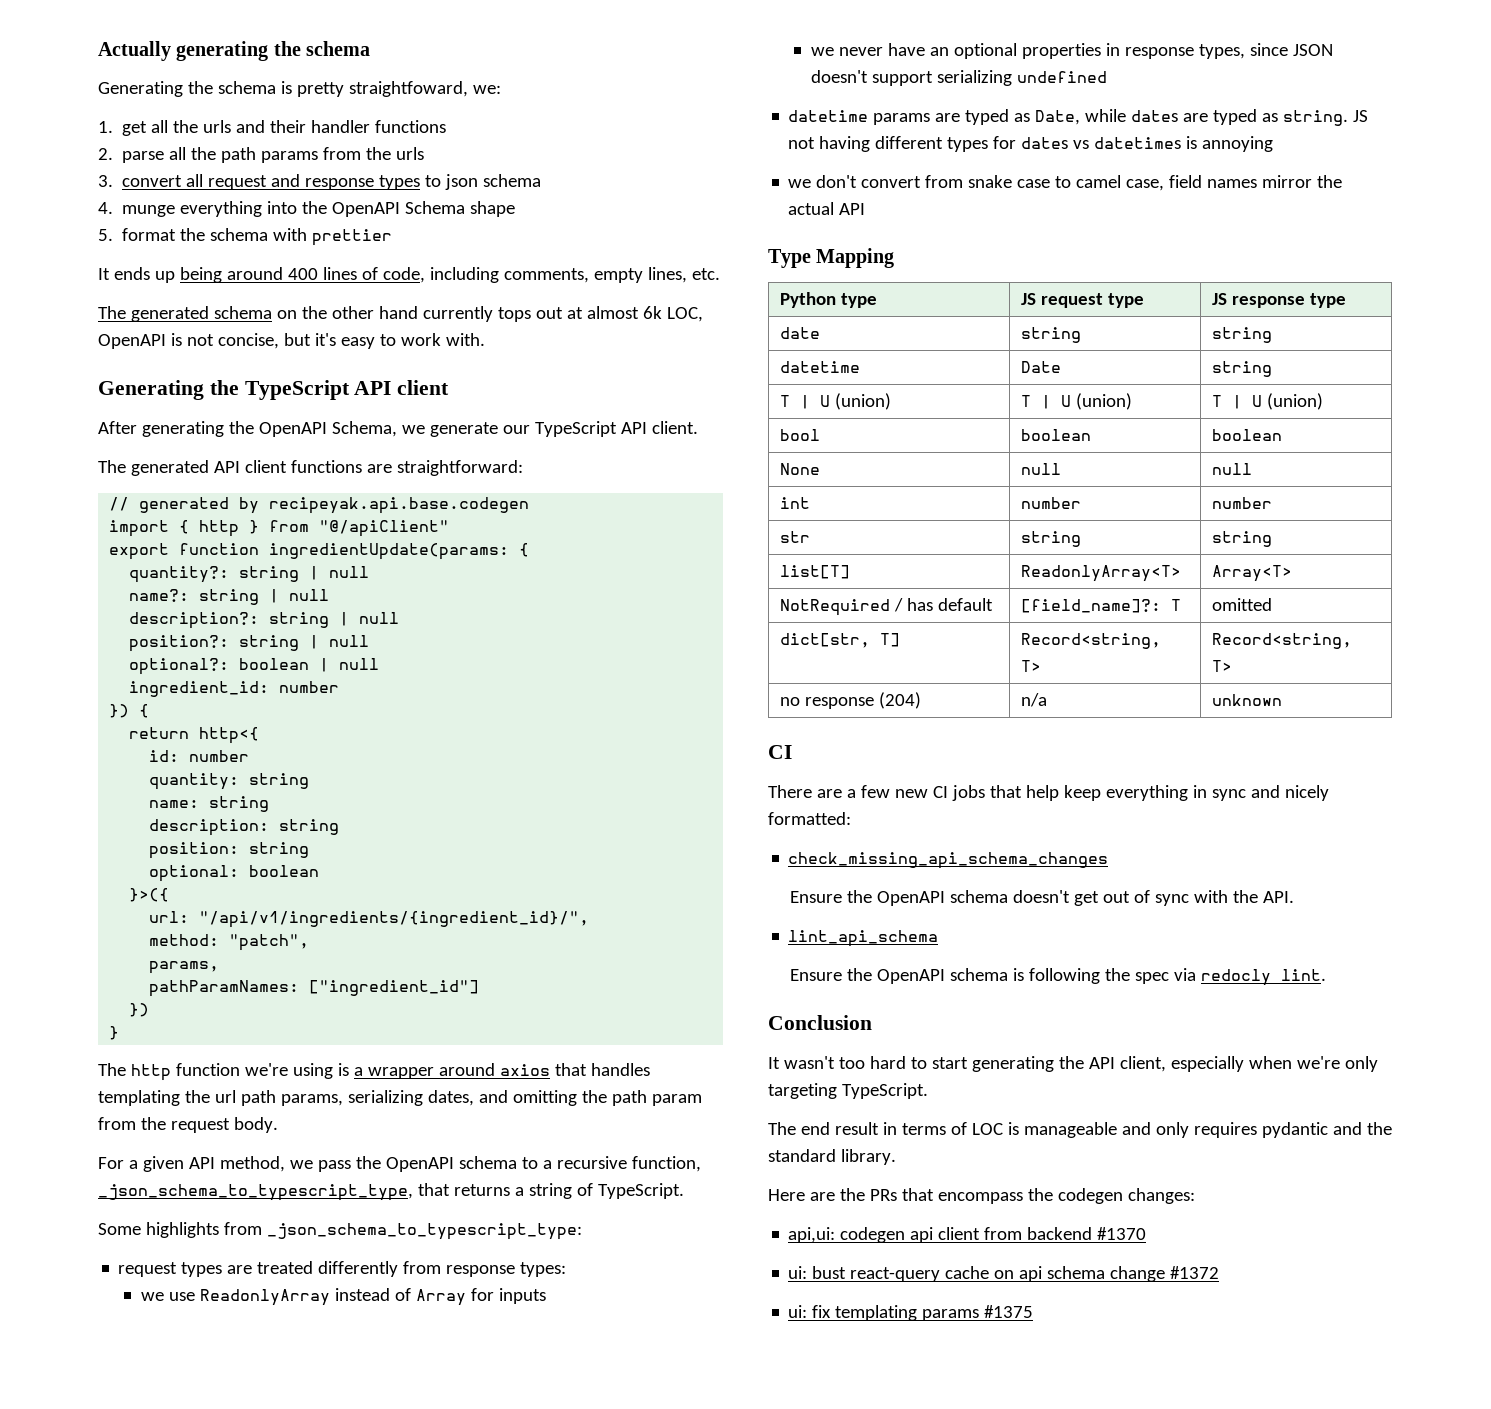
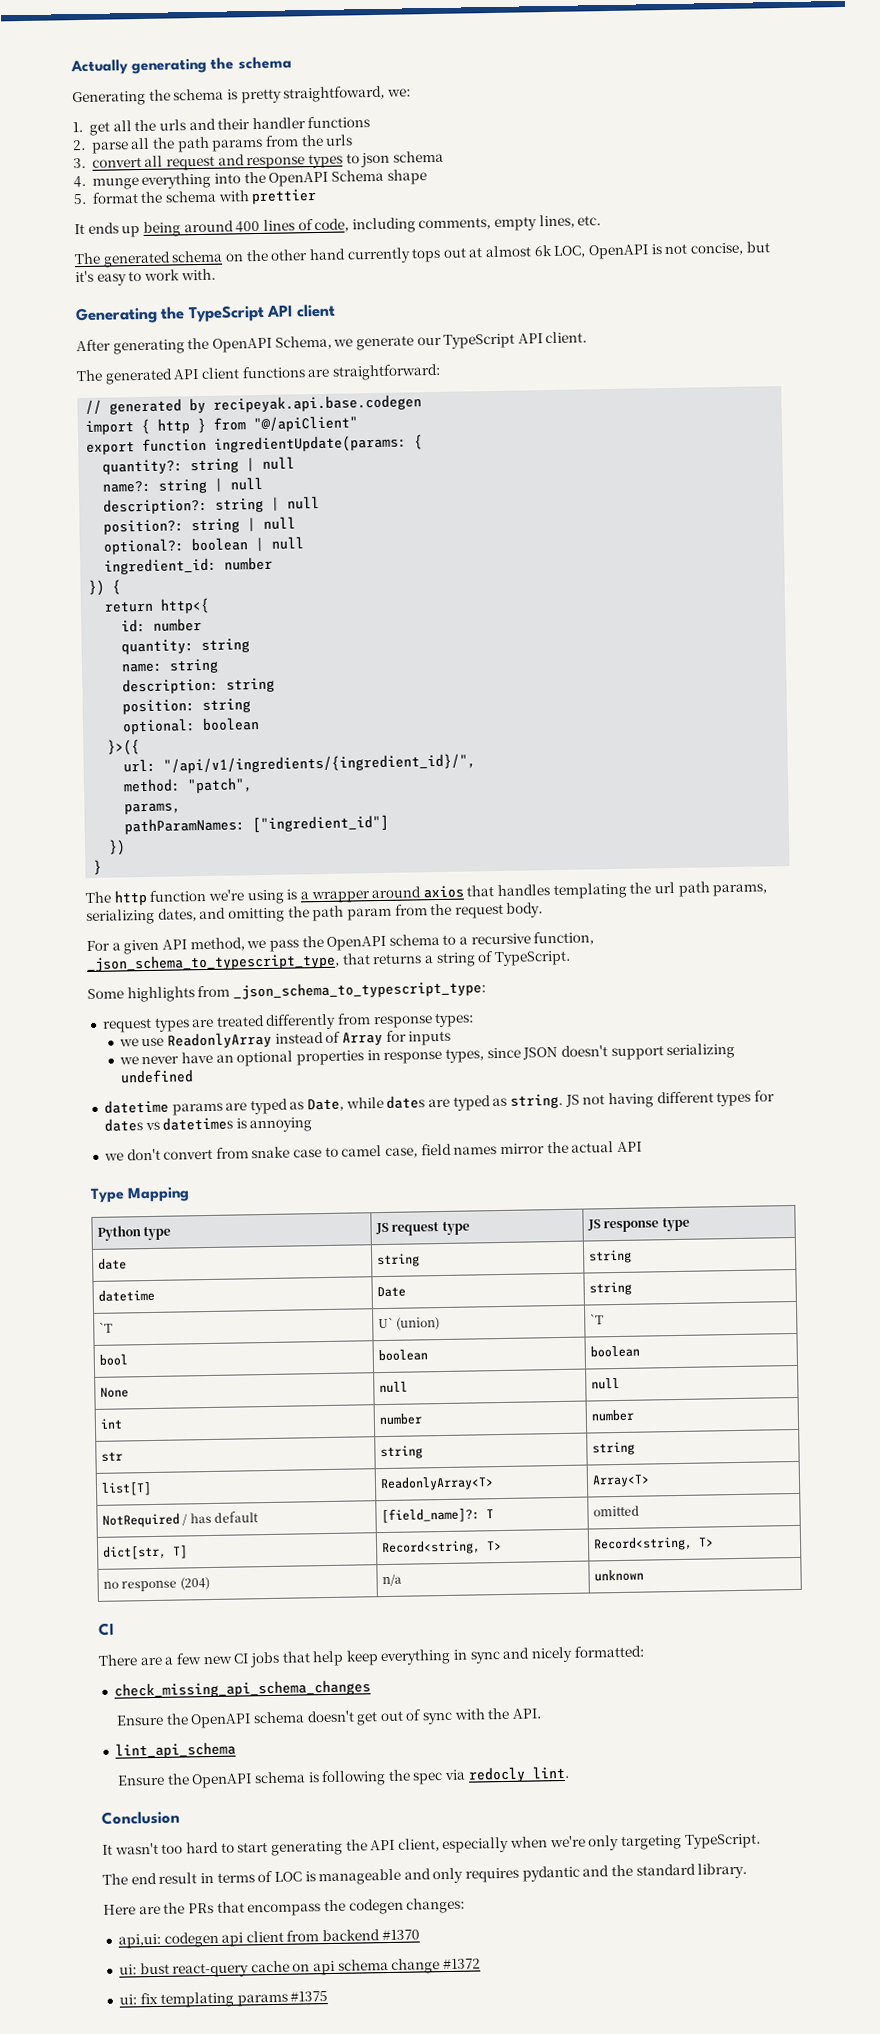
- T | U (union) | T | U (union) | T | U (union)
+ `T | U` (union) | `T

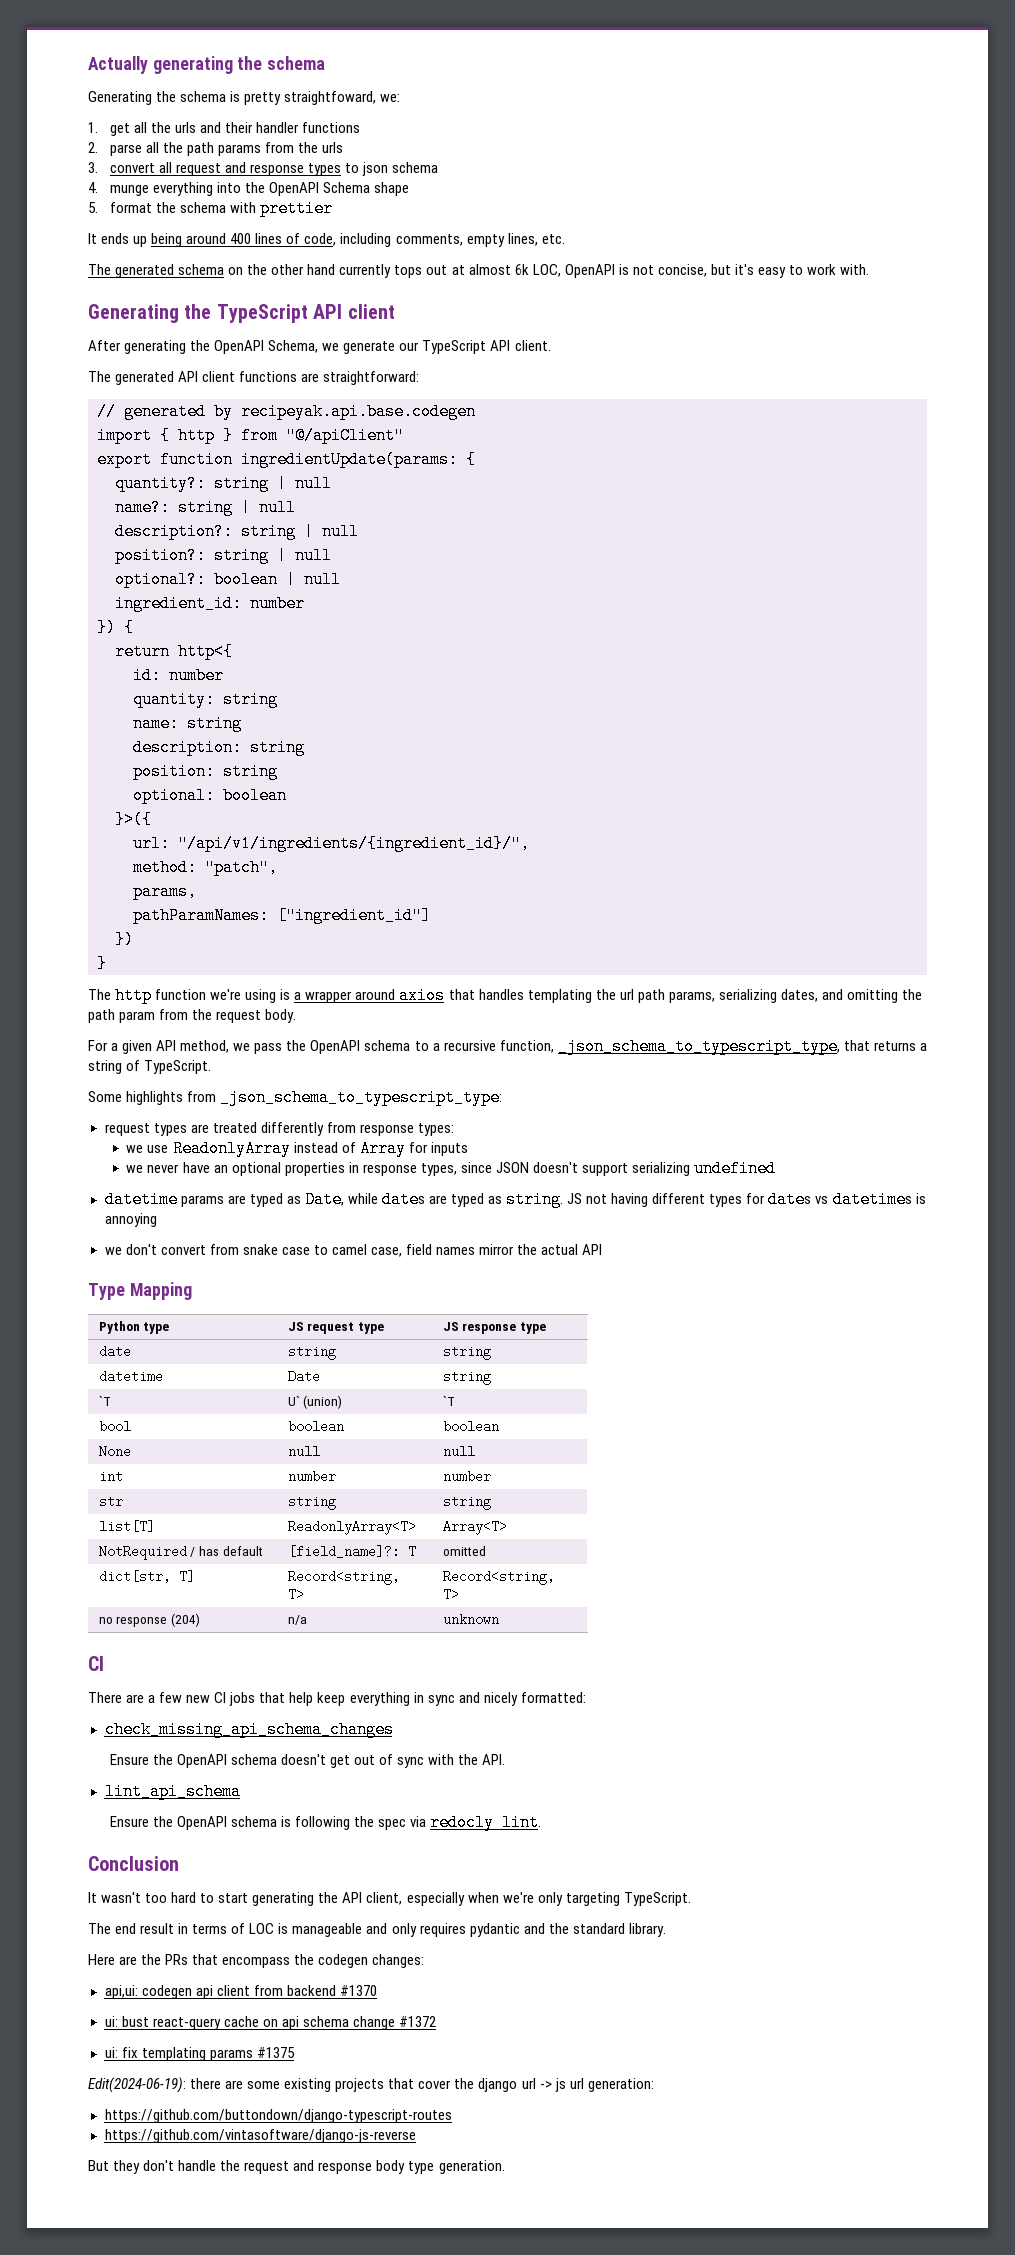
+ Edit(2024-06-19): there are some existing projects that cover the django url -> js url generation:
+ https://github.com/buttondown/django-typescript-routes
+ https://github.com/vintasoftware/django-js-reverse
+ But they don't handle the request and response body type generation.

